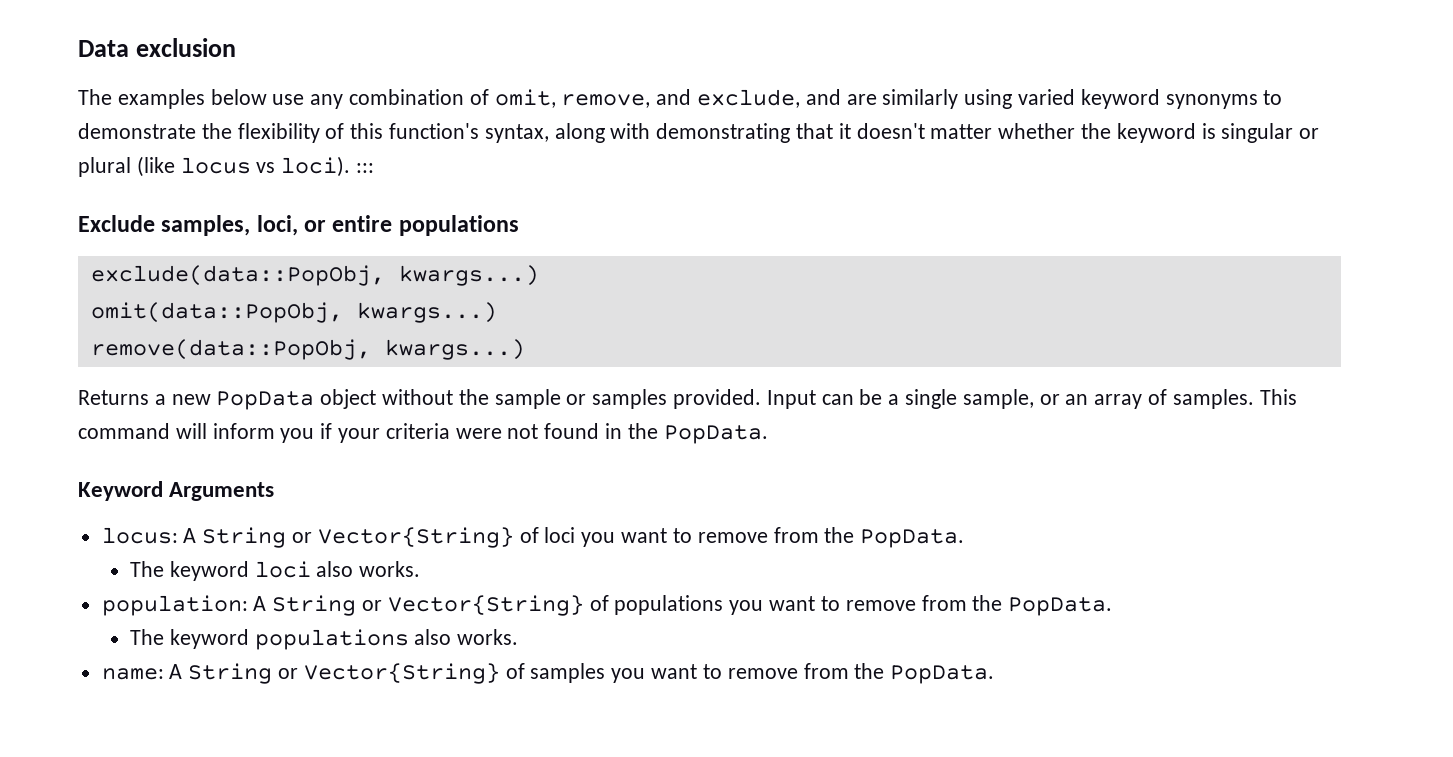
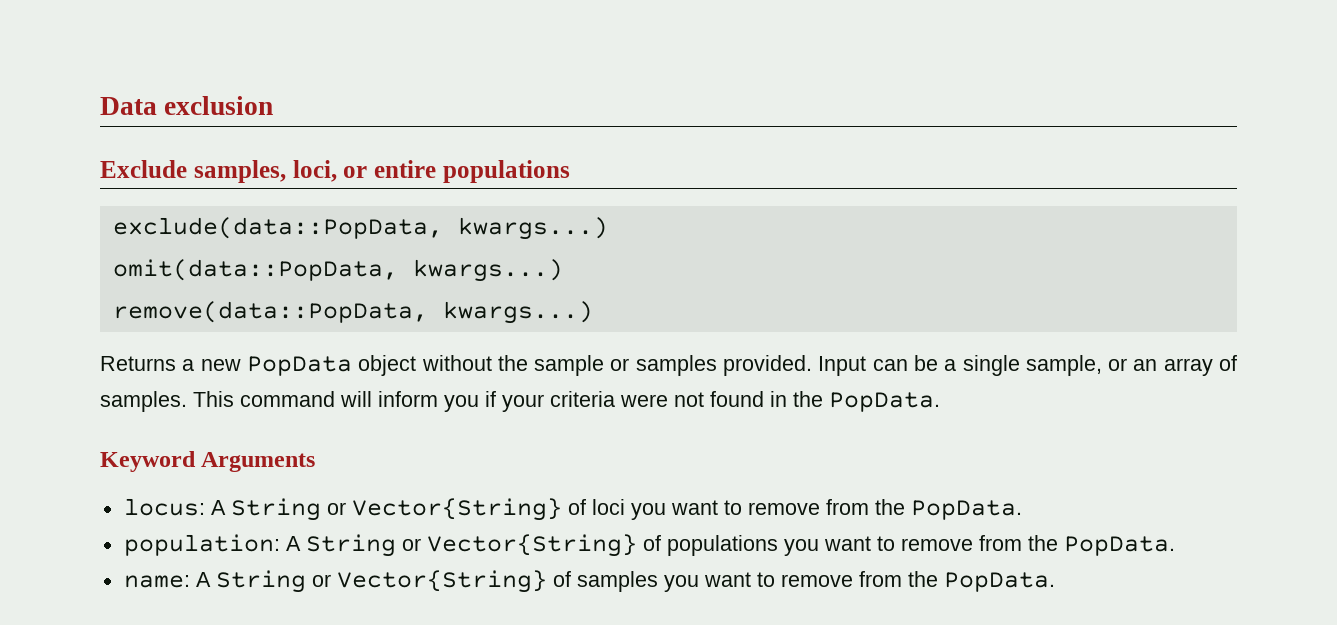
- The examples below use any combination of omit, remove, and exclude, and are similarly using varied keyword synonyms to demonstrate the flexibility of this function's syntax, along with demonstrating that it doesn't matter whether the keyword is singular or plural (like locus vs loci). :::
- exclude(data::PopObj, kwargs...)
- omit(data::PopObj, kwargs...)
- remove(data::PopObj, kwargs...)
+ exclude(data::PopData, kwargs...)
+ omit(data::PopData, kwargs...)
+ remove(data::PopData, kwargs...)
- The keyword loci also works.
- The keyword populations also works.

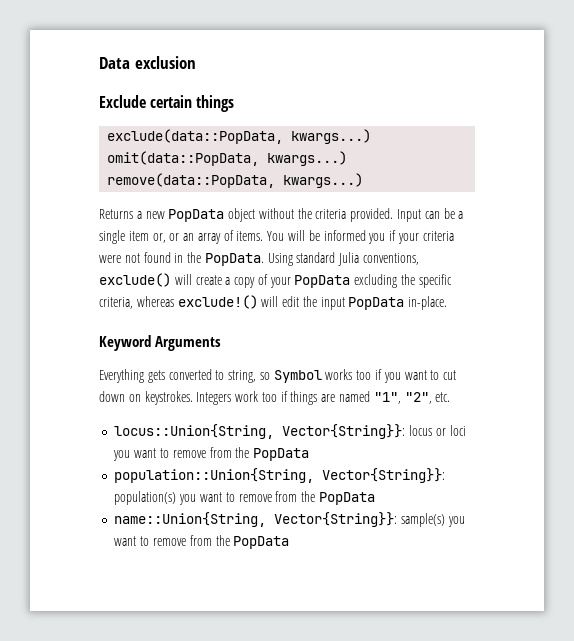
- Exclude samples, loci, or entire populations
+ Exclude certain things
- Returns a new PopData object without the sample or samples provided.
+ Returns a new PopData object without the criteria provided.
- Input can be a single sample, or an array of samples. This command will inform you if your criteria were not found in the PopData.
+ Input can be a single item or, or an array of items. You will be informed you if your criteria were not found in the PopData. Using standard Julia conventions, exclude() will create a copy of your PopData excluding the specific criteria, whereas exclude!() will edit the input PopData in-place.
  Keyword Arguments
- locus: A String or Vector{String} of loci you want to remove from the PopData.
- population: A String or Vector{String} of populations you want to remove from the PopData.
- name: A String or Vector{String} of samples you want to remove from the PopData.
+ Everything gets converted to string, so Symbol works too if you want to cut down on keystrokes. Integers work too if things are named "1", "2", etc.
+ locus::Union{String, Vector{String}}: locus or loci you want to remove from the PopData
+ population::Union{String, Vector{String}}: population(s) you want to remove from the PopData
+ name::Union{String, Vector{String}}: sample(s) you want to remove from the PopData

